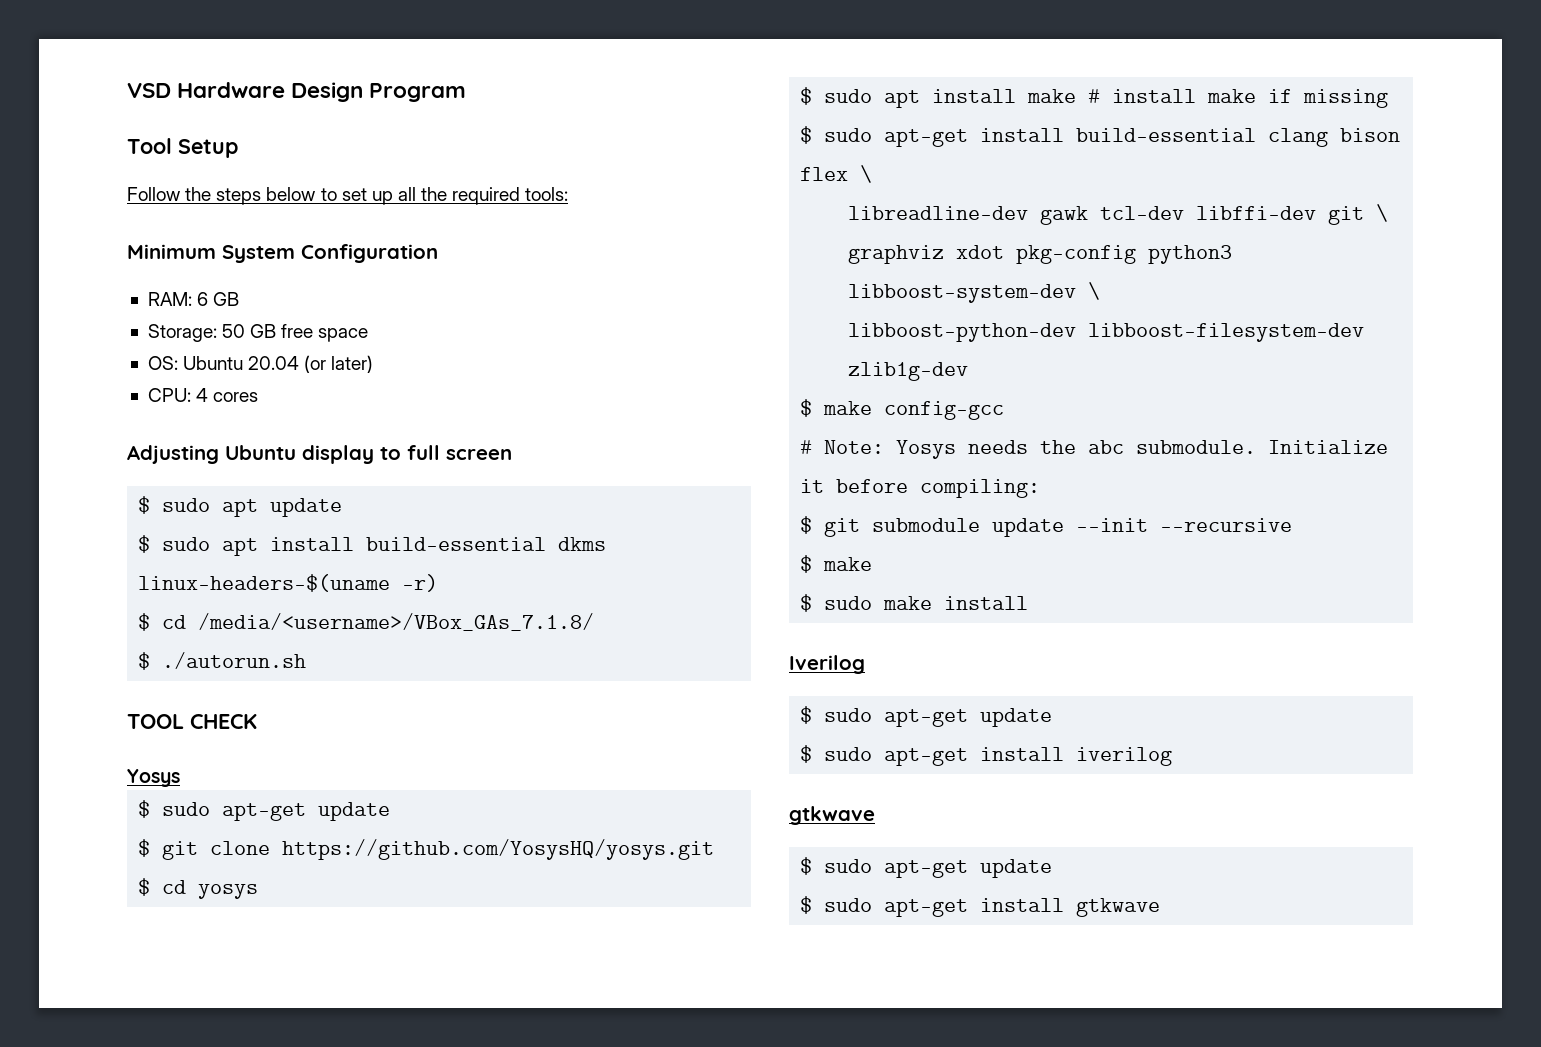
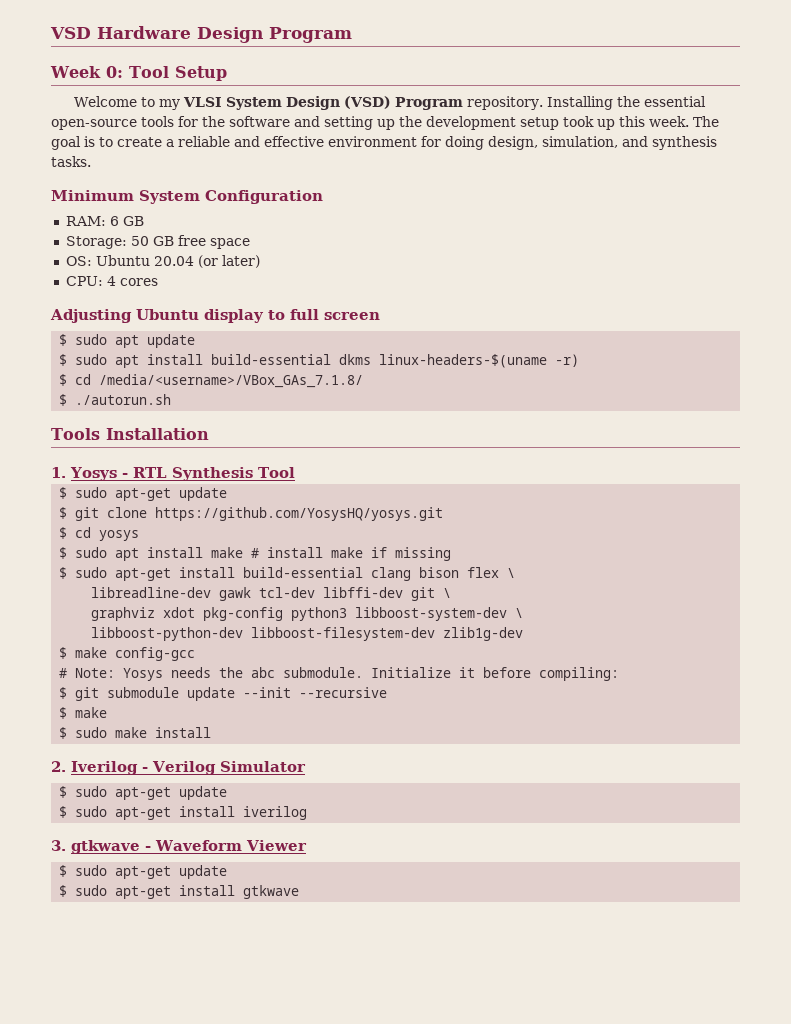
- Tool Setup
+ Week 0: Tool Setup
- Follow the steps below to set up all the required tools:
+ Welcome to my VLSI System Design (VSD) Program repository. Installing the essential open-source tools for the software and setting up the development setup took up this week. The goal is to create a reliable and effective environment for doing design, simulation, and synthesis tasks.
- TOOL CHECK
- Yosys
+ Tools Installation
+ 1. Yosys - RTL Synthesis Tool
- Iverilog
+ 2. Iverilog - Verilog Simulator
  $ sudo apt-get install iverilog
- gtkwave
+ 3. gtkwave - Waveform Viewer

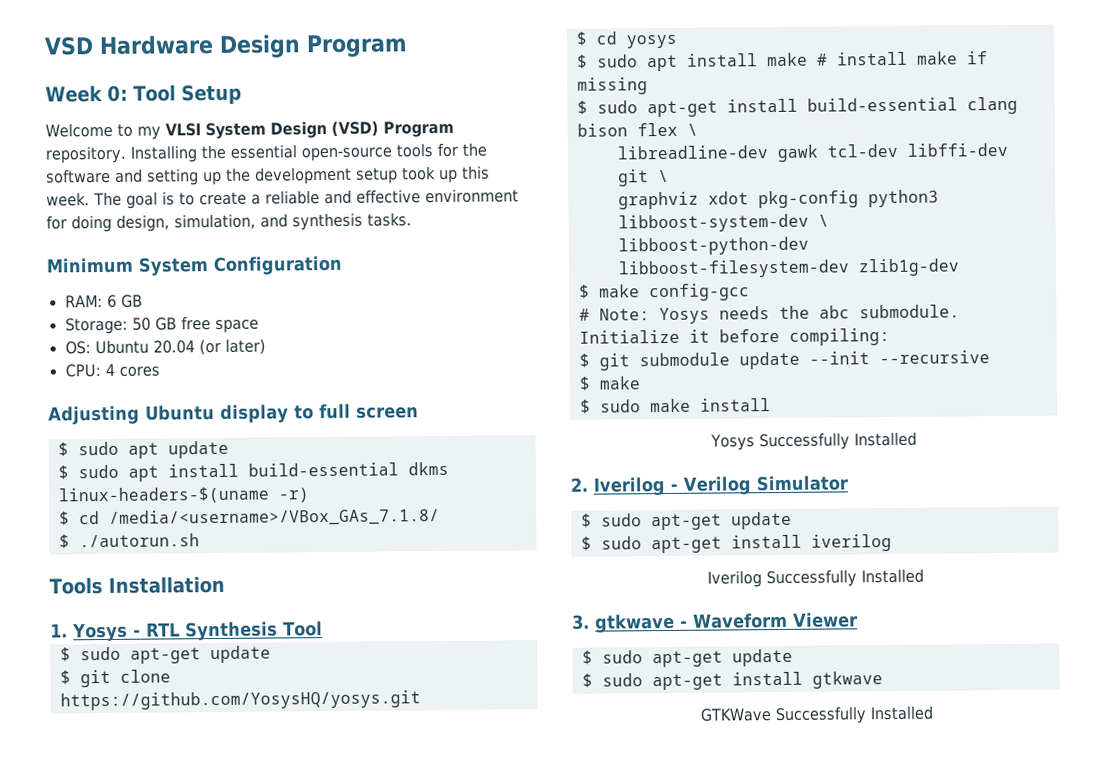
+ Yosys Successfully Installed
+ Iverilog Successfully Installed
+ GTKWave Successfully Installed

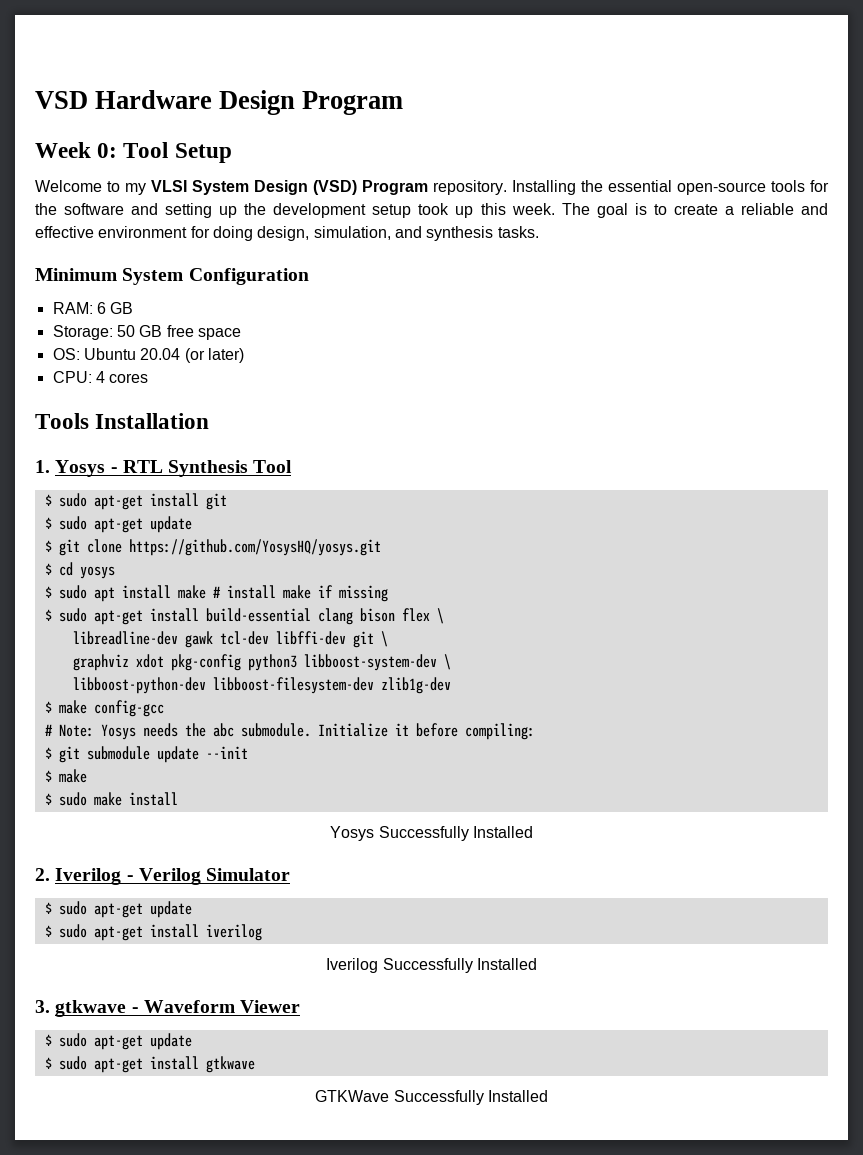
- Adjusting Ubuntu display to full screen
- $ sudo apt update
- $ sudo apt install build-essential dkms linux-headers-$(uname -r)
- $ cd /media/<username>/VBox_GAs_7.1.8/
- $ ./autorun.sh
+ $ sudo apt-get install git
- $ git submodule update --init --recursive
+ $ git submodule update --init

